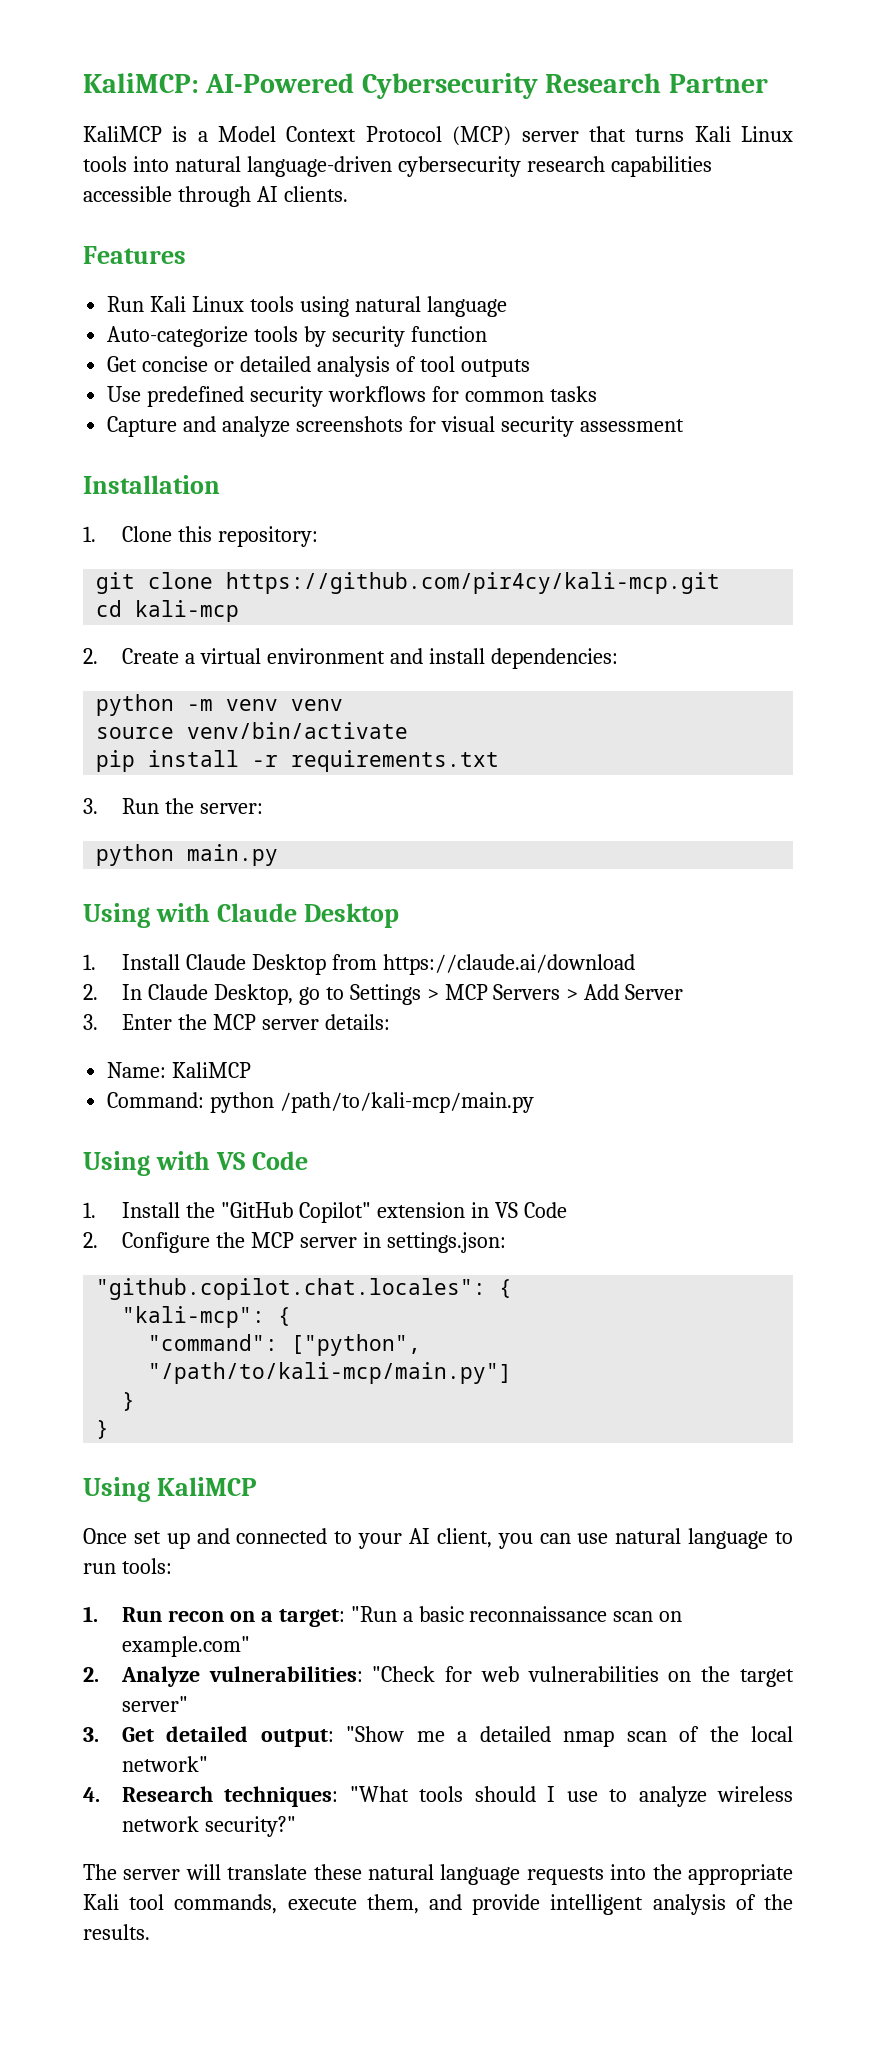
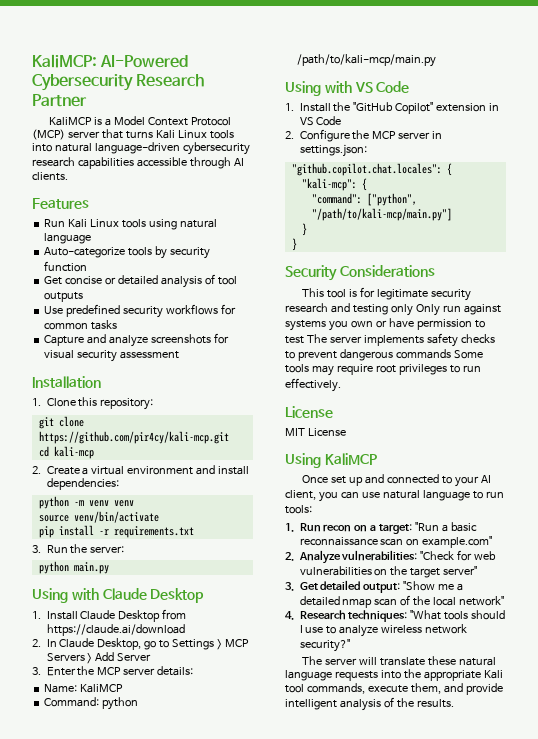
+ Security Considerations
+ This tool is for legitimate security research and testing only Only run against systems you own or have permission to test The server implements safety checks to prevent dangerous commands Some tools may require root privileges to run effectively.
+ License
+ MIT License

